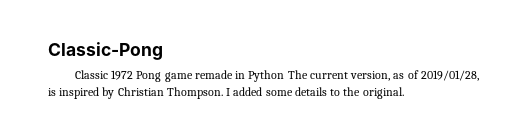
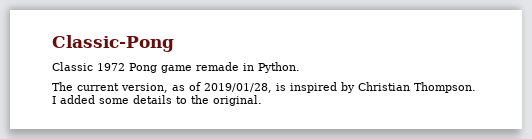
- Classic 1972 Pong game remade in Python The current version, as of 2019/01/28, is inspired by Christian Thompson.
+ Classic 1972 Pong game remade in Python.
+ The current version, as of 2019/01/28, is inspired by Christian Thompson.

